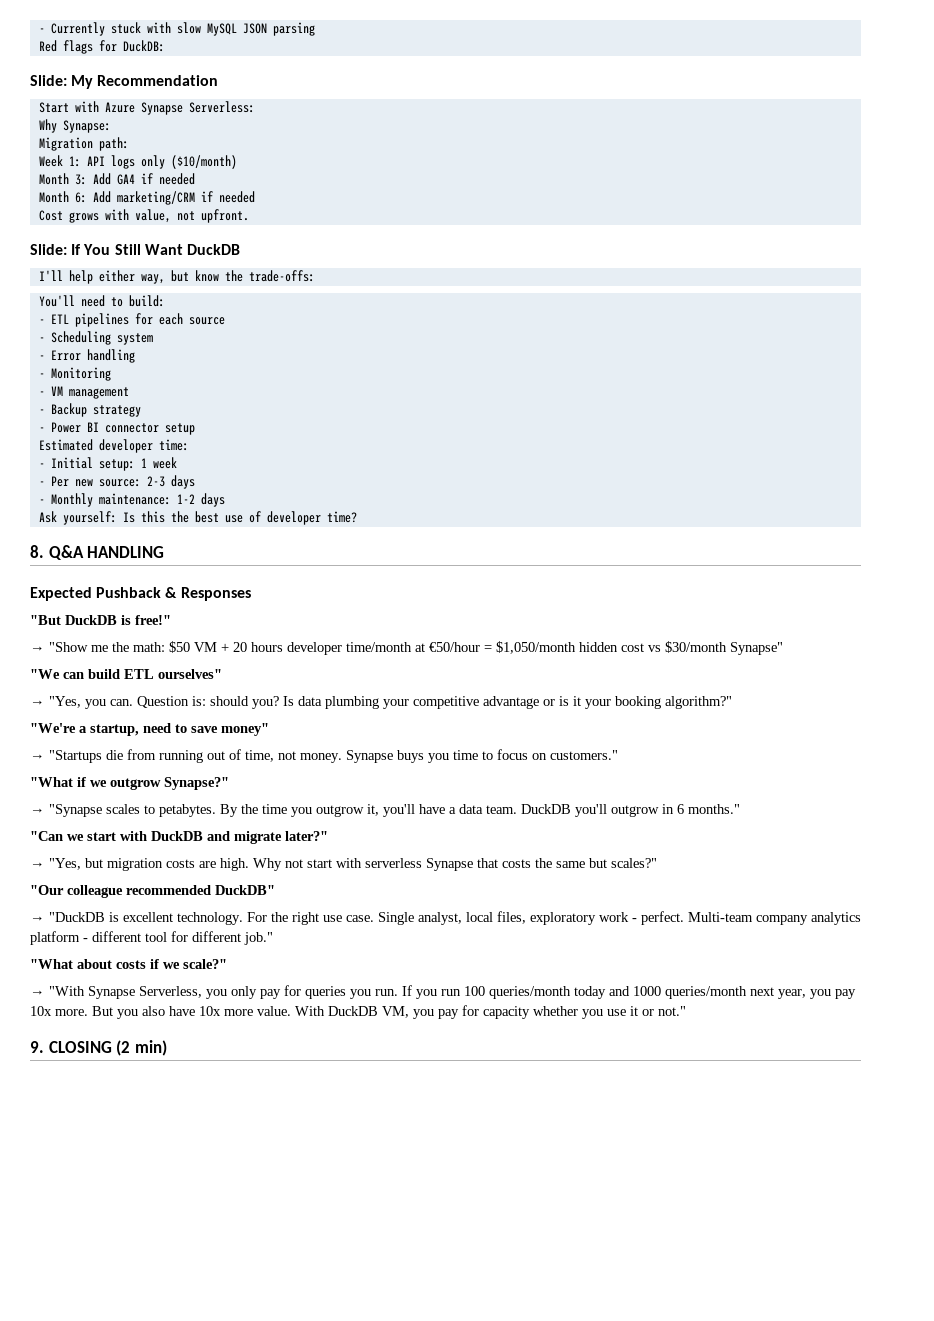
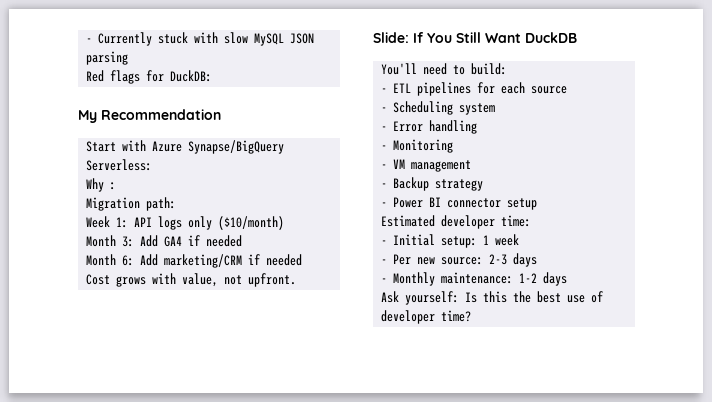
- Slide: My Recommendation
+ My Recommendation
- Start with Azure Synapse Serverless:
+ Start with Azure Synapse/BigQuery Serverless:
- Why Synapse:
+ Why :
- I'll help either way, but know the trade-offs:
- 8. Q&A HANDLING
- Expected Pushback & Responses
- "But DuckDB is free!"
- → "Show me the math: $50 VM + 20 hours developer time/month at €50/hour = $1,050/month hidden cost vs $30/month Synapse"
- "We can build ETL ourselves"
- → "Yes, you can. Question is: should you? Is data plumbing your competitive advantage or is it your booking algorithm?"
- "We're a startup, need to save money"
- → "Startups die from running out of time, not money. Synapse buys you time to focus on customers."
- "What if we outgrow Synapse?"
- → "Synapse scales to petabytes. By the time you outgrow it, you'll have a data team. DuckDB you'll outgrow in 6 months."
- "Can we start with DuckDB and migrate later?"
- → "Yes, but migration costs are high. Why not start with serverless Synapse that costs the same but scales?"
- "Our colleague recommended DuckDB"
- → "DuckDB is excellent technology. For the right use case. Single analyst, local files, exploratory work - perfect. Multi-team company analytics platform - different tool for different job."
- "What about costs if we scale?"
- → "With Synapse Serverless, you only pay for queries you run. If you run 100 queries/month today and 1000 queries/month next year, you pay 10x more. But you also have 10x more value. With DuckDB VM, you pay for capacity whether you use it or not."
- 9. CLOSING (2 min)

